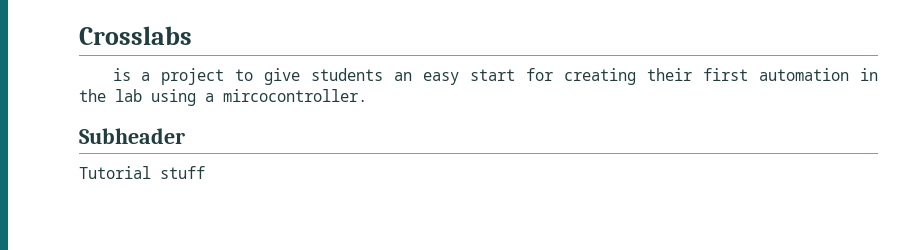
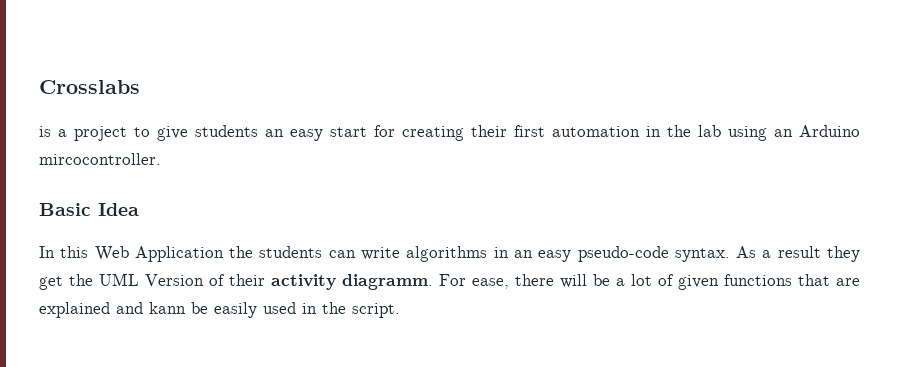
- is a project to give students an easy start for creating their first automation in the lab using a mircocontroller.
+ is a project to give students an easy start for creating their first automation in the lab using an Arduino mircocontroller.
- Subheader
- Tutorial stuff
+ Basic Idea
+ In this Web Application the students can write algorithms in an easy pseudo-code syntax. As a result they get the UML Version of their activity diagramm. For ease, there will be a lot of given functions that are explained and kann be easily used in the script.

